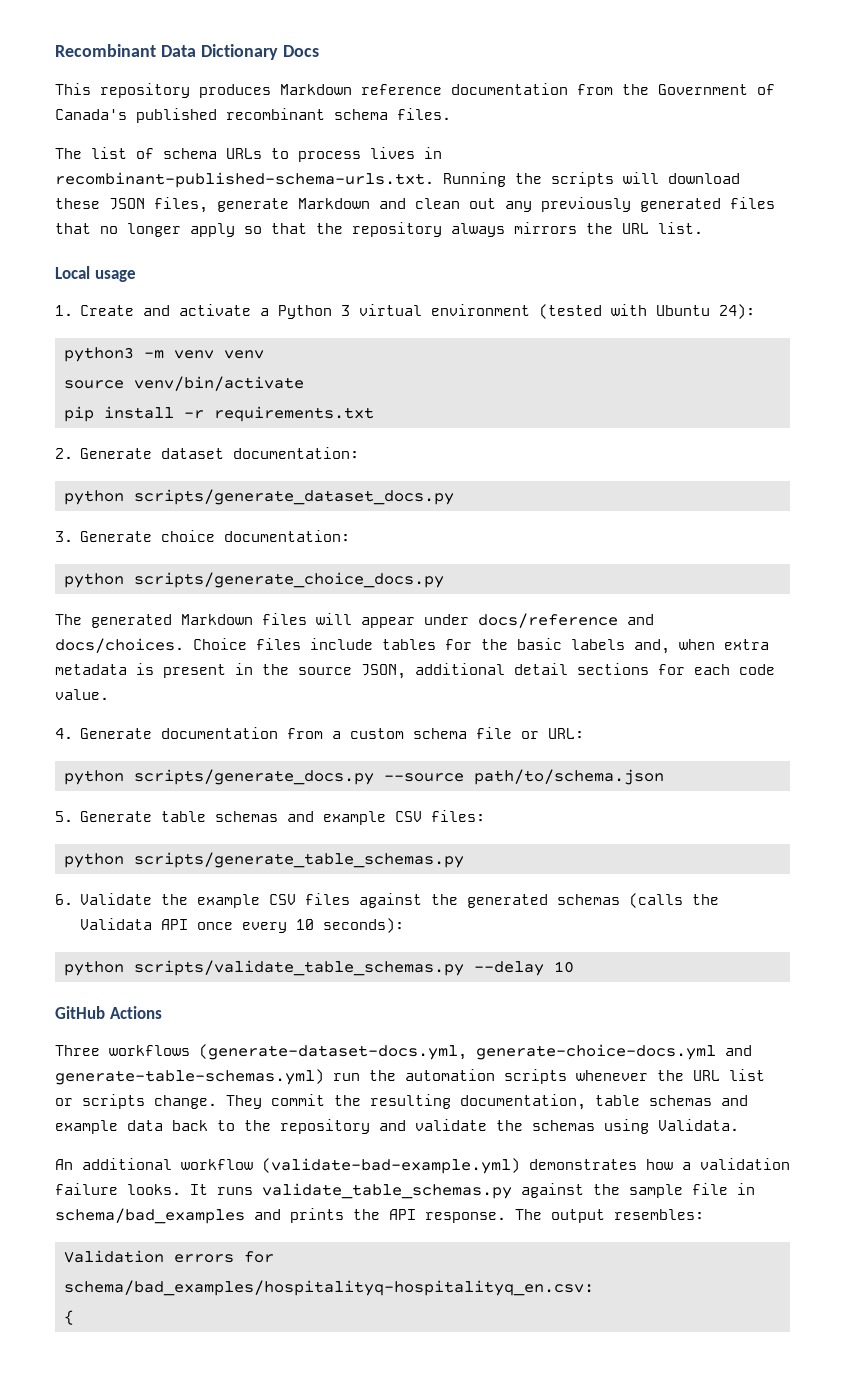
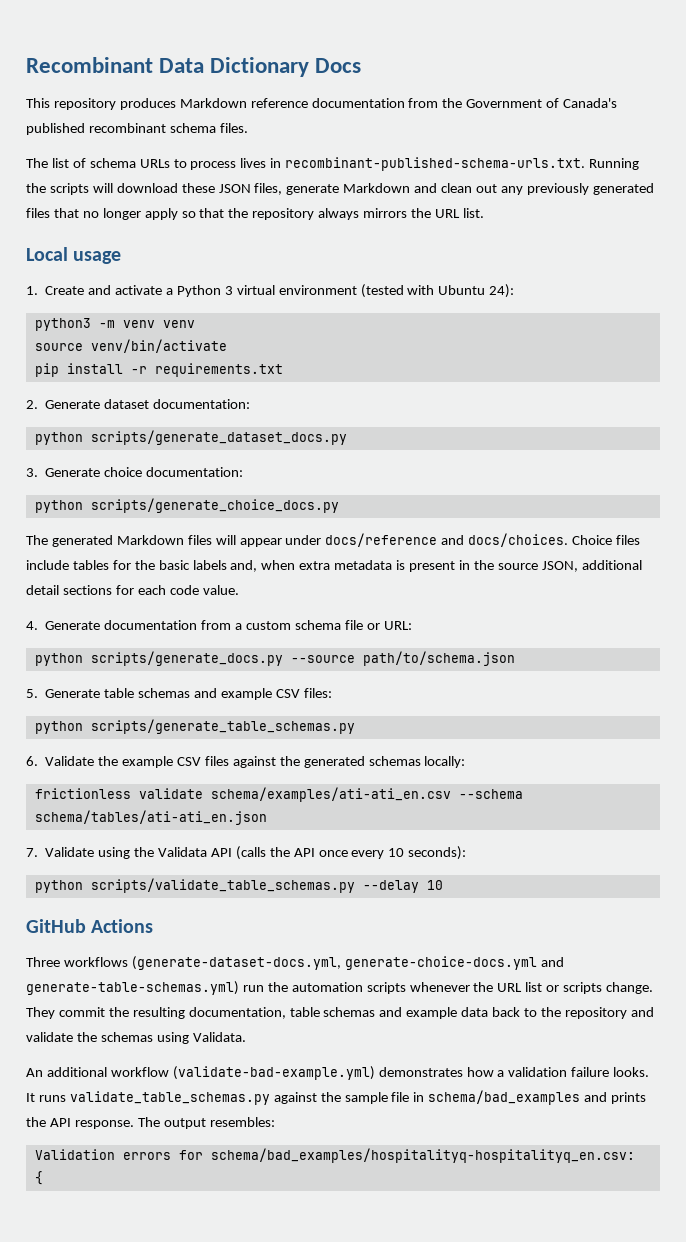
- 6. Validate the example CSV files against the generated schemas (calls the Validata API once every 10 seconds):
+ 6. Validate the example CSV files against the generated schemas locally:
+ frictionless validate schema/examples/ati-ati_en.csv --schema schema/tables/ati-ati_en.json
+ 7. Validate using the Validata API (calls the API once every 10 seconds):

